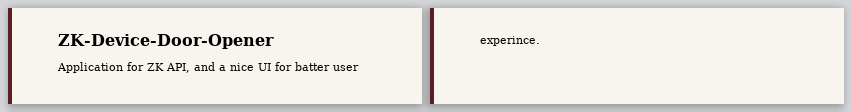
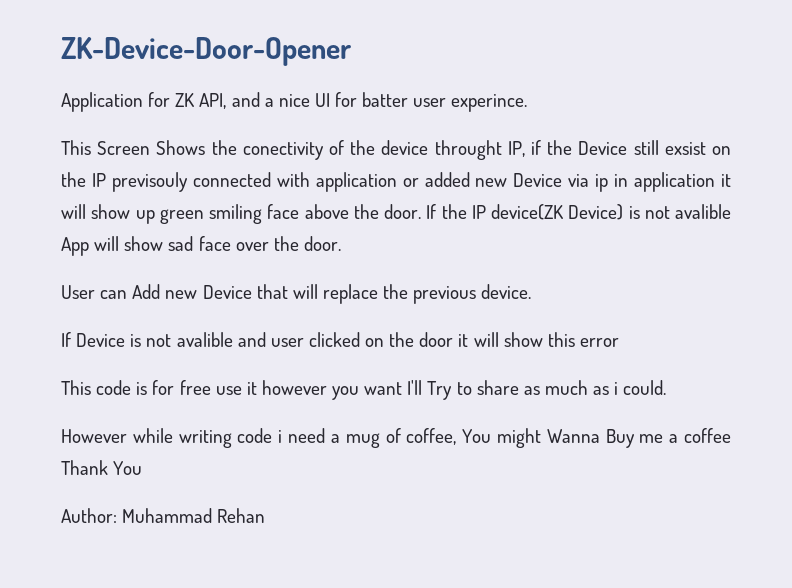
+ This Screen Shows the conectivity of the device throught IP, if the Device still exsist on the IP previsouly connected with application or added new Device via ip in application it will show up green smiling face above the door. If the IP device(ZK Device) is not avalible App will show sad face over the door.
+ User can Add new Device that will replace the previous device.
+ If Device is not avalible and user clicked on the door it will show this error
+ This code is for free use it however you want I'll Try to share as much as i could.
+ However while writing code i need a mug of coffee, You might Wanna Buy me a coffee Thank You
+ Author: Muhammad Rehan

